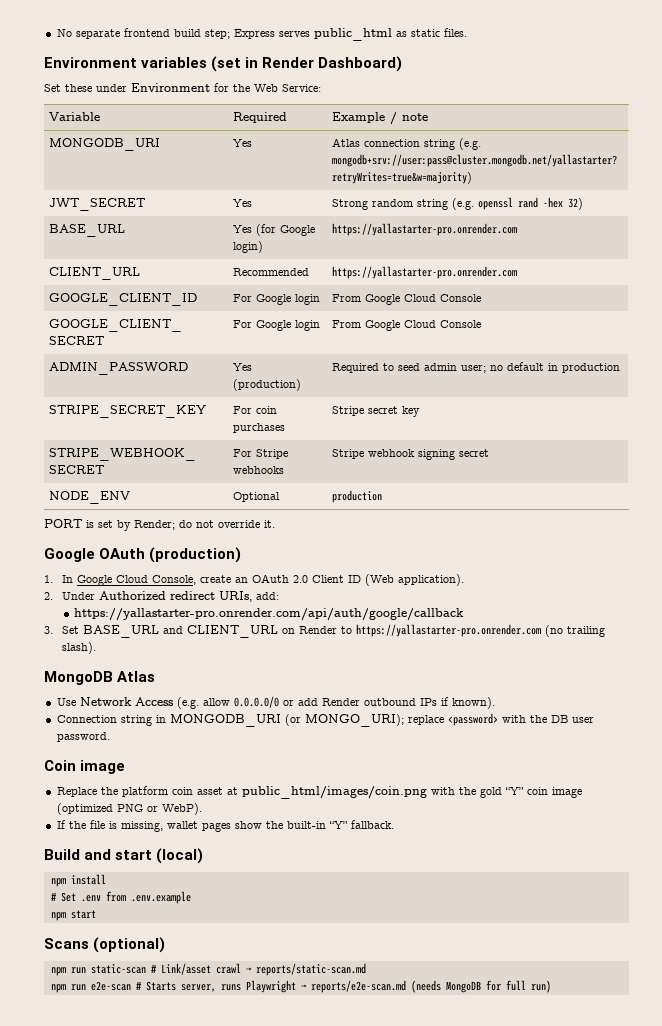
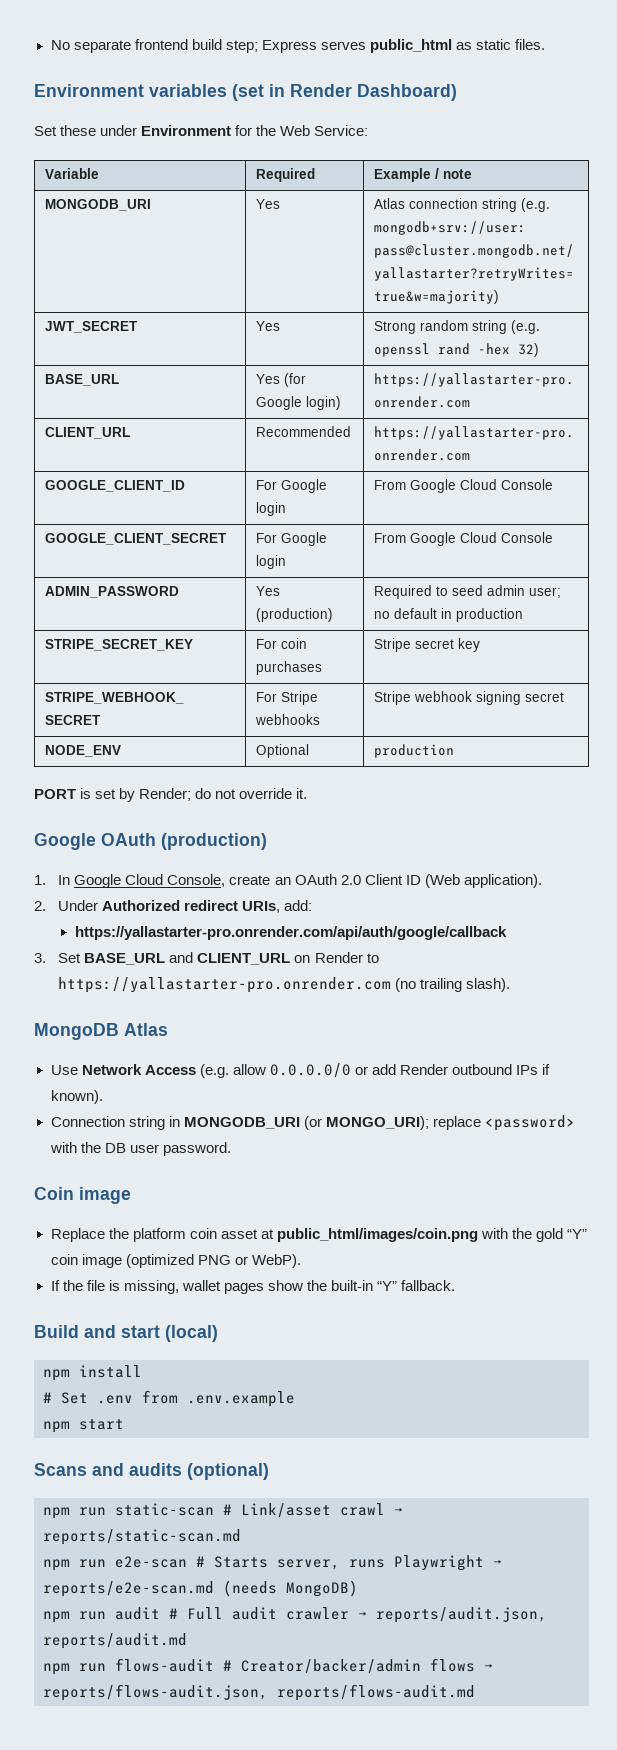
- Scans (optional)
+ Scans and audits (optional)
- npm run e2e-scan # Starts server, runs Playwright → reports/e2e-scan.md (needs MongoDB for full run)
+ npm run e2e-scan # Starts server, runs Playwright → reports/e2e-scan.md (needs MongoDB)
+ npm run audit # Full audit crawler → reports/audit.json, reports/audit.md
+ npm run flows-audit # Creator/backer/admin flows → reports/flows-audit.json, reports/flows-audit.md

